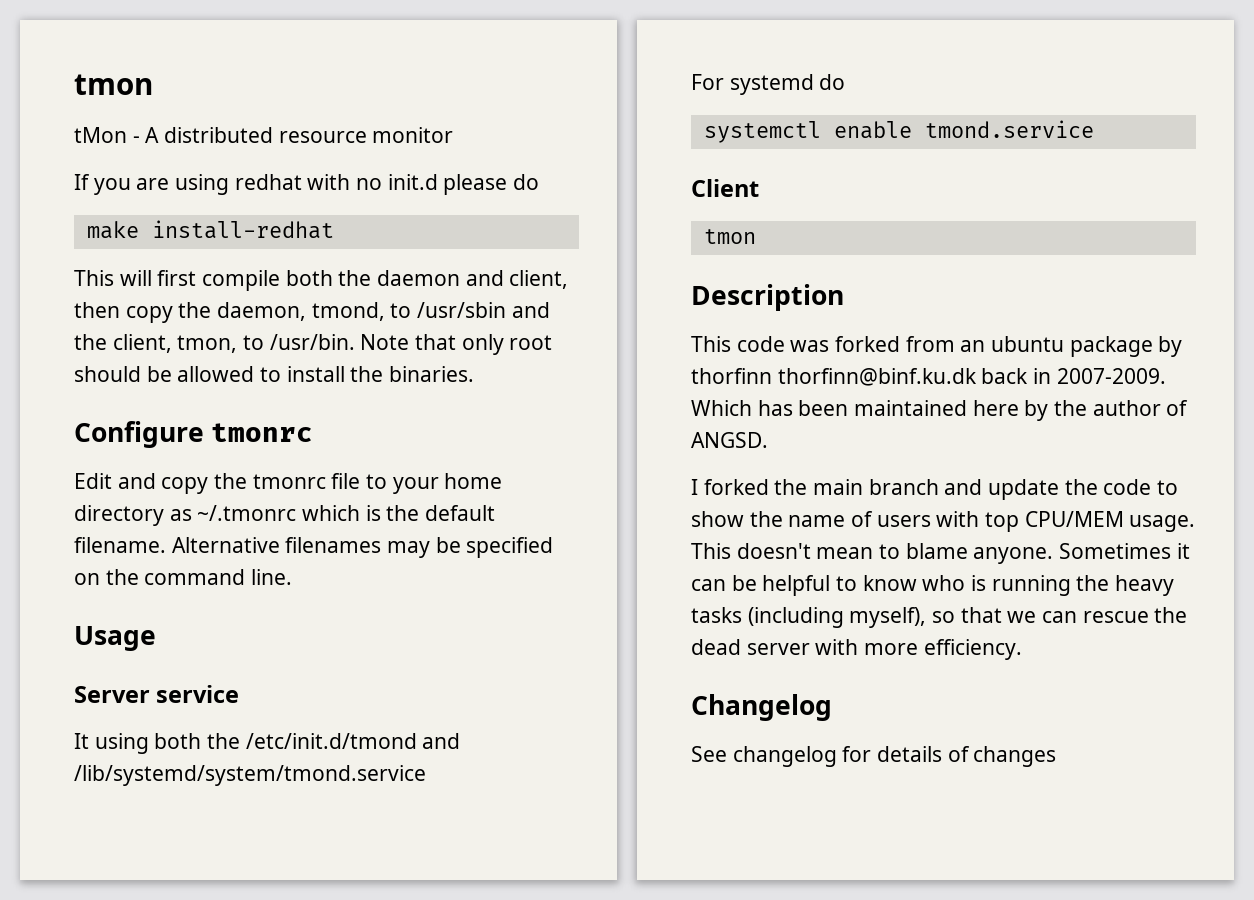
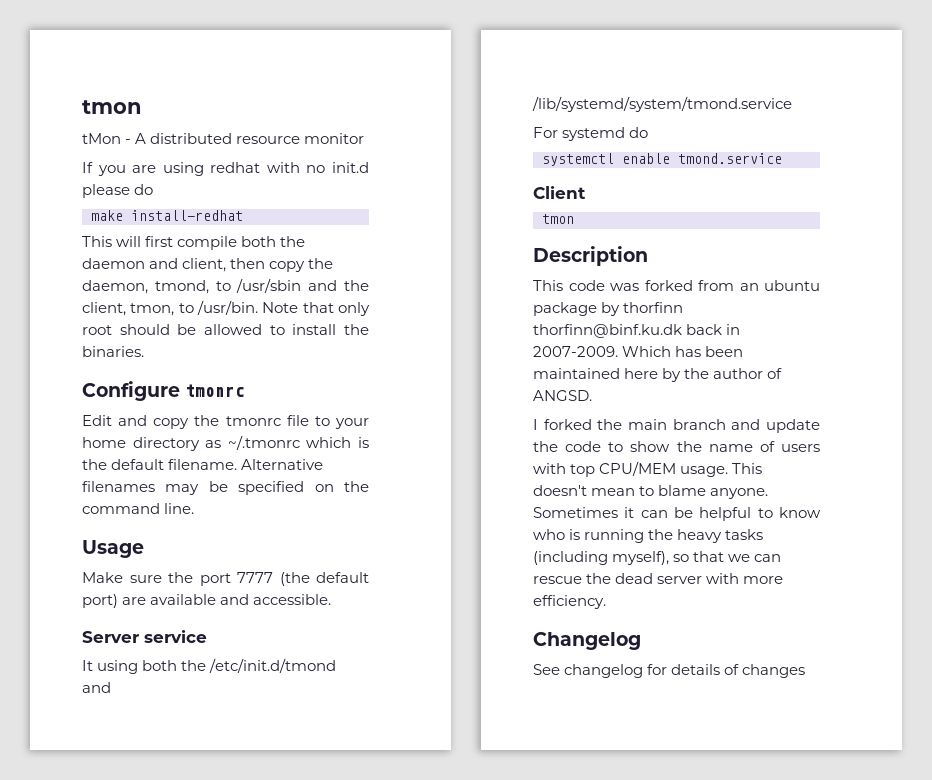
+ Make sure the port 7777 (the default port) are available and accessible.

